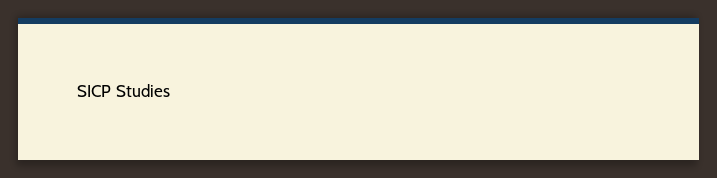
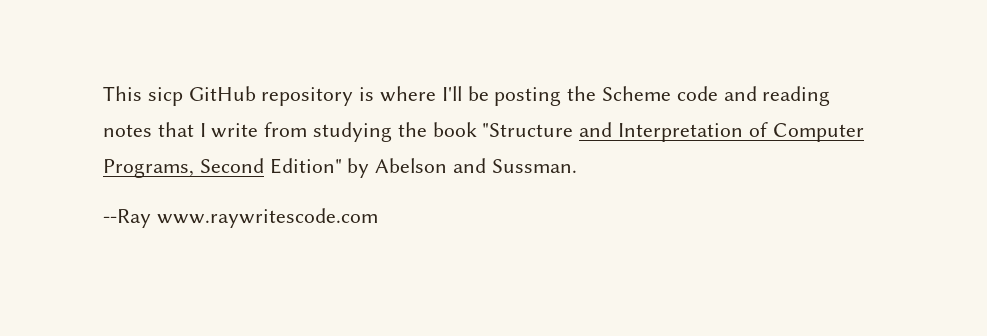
- SICP Studies
+ This sicp GitHub repository is where I'll be posting the Scheme code and reading notes that I write from studying the book "Structure and Interpretation of Computer Programs, Second Edition" by Abelson and Sussman.
+ --Ray www.raywritescode.com

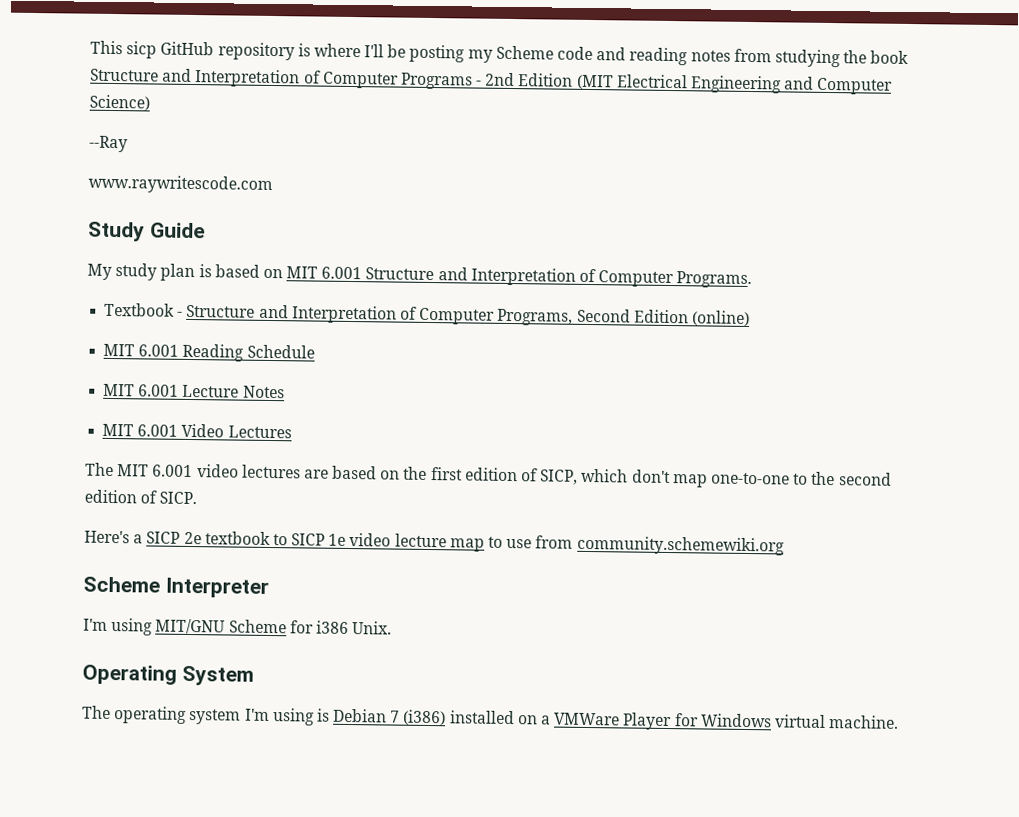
- This sicp GitHub repository is where I'll be posting the Scheme code and reading notes that I write from studying the book "Structure and Interpretation of Computer Programs, Second Edition" by Abelson and Sussman.
- --Ray www.raywritescode.com
+ This sicp GitHub repository is where I'll be posting my Scheme code and reading notes from studying the book Structure and Interpretation of Computer Programs - 2nd Edition (MIT Electrical Engineering and Computer Science)
+ --Ray
+ www.raywritescode.com
+ Study Guide
+ My study plan is based on MIT 6.001 Structure and Interpretation of Computer Programs.
+ Textbook - Structure and Interpretation of Computer Programs, Second Edition (online)
+ MIT 6.001 Reading Schedule
+ MIT 6.001 Lecture Notes
+ MIT 6.001 Video Lectures
+ The MIT 6.001 video lectures are based on the first edition of SICP, which don't map one-to-one to the second edition of SICP.
+ Here's a SICP 2e textbook to SICP 1e video lecture map to use from community.schemewiki.org
+ Scheme Interpreter
+ I'm using MIT/GNU Scheme for i386 Unix.
+ Operating System
+ The operating system I'm using is Debian 7 (i386) installed on a VMWare Player for Windows virtual machine.

